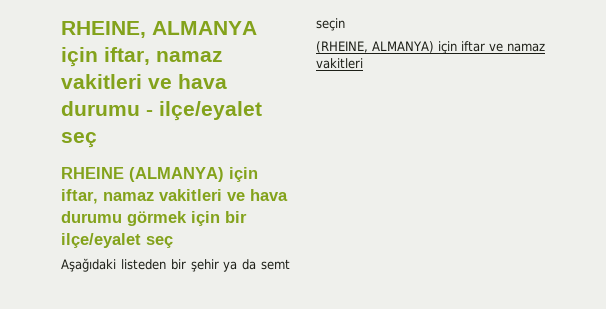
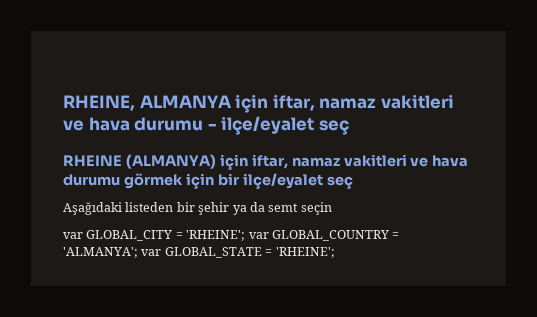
- (RHEINE, ALMANYA) için iftar ve namaz vakitleri
+ var GLOBAL_CITY = 'RHEINE'; var GLOBAL_COUNTRY = 'ALMANYA'; var GLOBAL_STATE = 'RHEINE';

